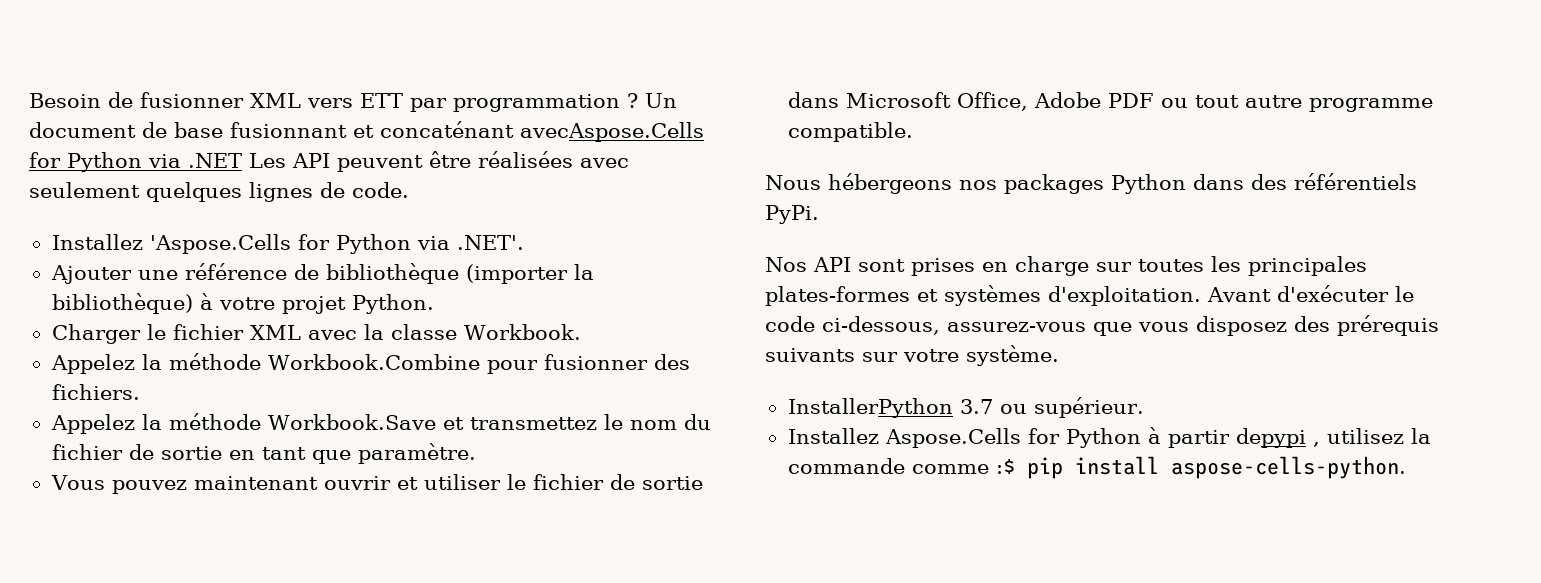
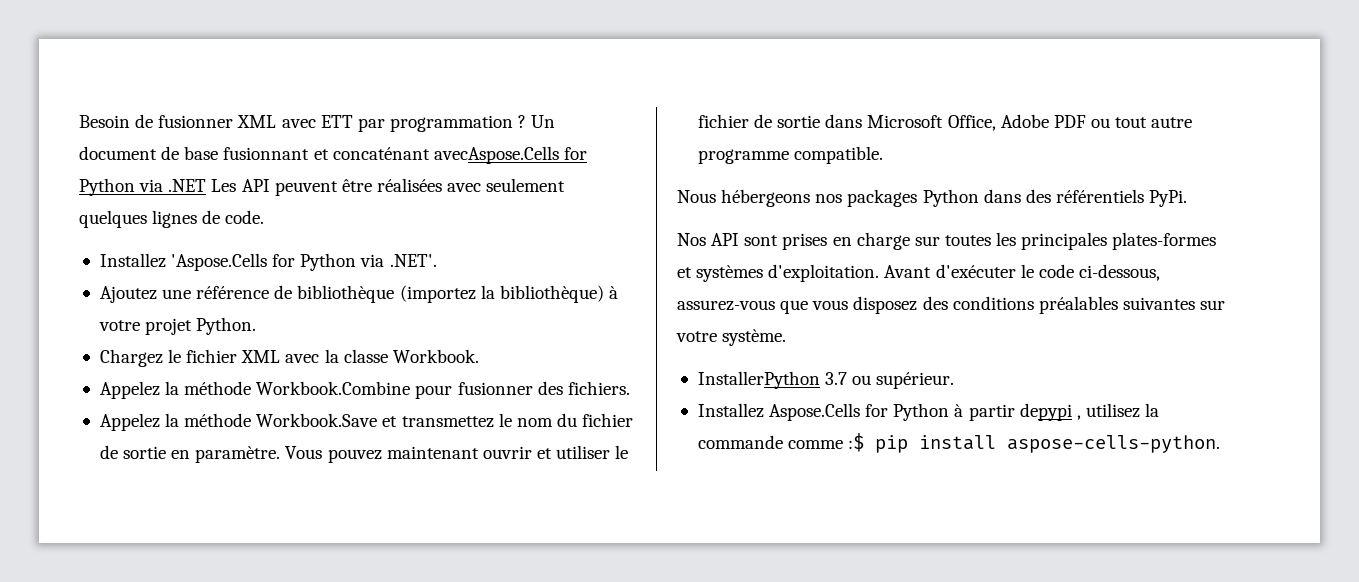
- Besoin de fusionner XML vers ETT par programmation ?
+ Besoin de fusionner XML avec ETT par programmation ?
- Ajouter une référence de bibliothèque (importer la bibliothèque) à votre projet Python.
+ Ajoutez une référence de bibliothèque (importez la bibliothèque) à votre projet Python.
- Charger le fichier XML avec la classe Workbook.
+ Chargez le fichier XML avec la classe Workbook.
- Appelez la méthode Workbook.Save et transmettez le nom du fichier de sortie en tant que paramètre.
- Vous pouvez maintenant ouvrir et utiliser le fichier de sortie dans Microsoft Office, Adobe PDF ou tout autre programme compatible.
+ Appelez la méthode Workbook.Save et transmettez le nom du fichier de sortie en paramètre. Vous pouvez maintenant ouvrir et utiliser le fichier de sortie dans Microsoft Office, Adobe PDF ou tout autre programme compatible.
- Avant d'exécuter le code ci-dessous, assurez-vous que vous disposez des prérequis suivants sur votre système.
+ Avant d'exécuter le code ci-dessous, assurez-vous que vous disposez des conditions préalables suivantes sur votre système.

